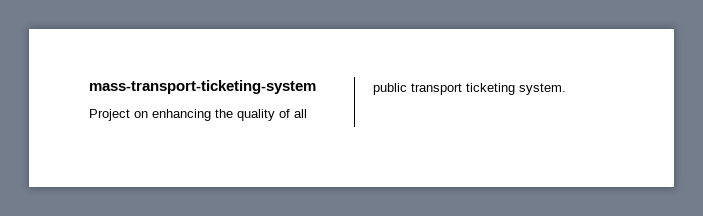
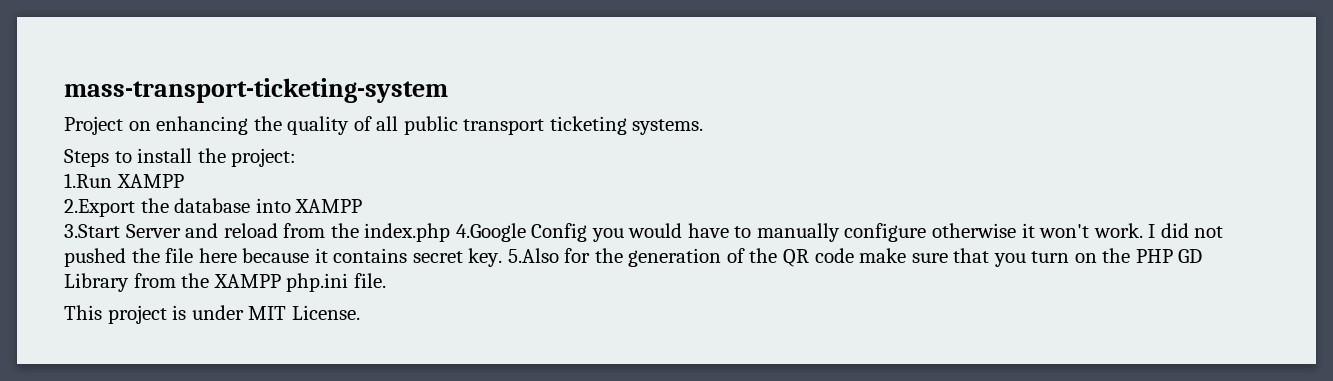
- Project on enhancing the quality of all public transport ticketing system.
+ Project on enhancing the quality of all public transport ticketing systems.
+ Steps to install the project:
+ 1.Run XAMPP
+ 2.Export the database into XAMPP
+ 3.Start Server and reload from the index.php 4.Google Config you would have to manually configure otherwise it won't work. I did not pushed the file here because it contains secret key. 5.Also for the generation of the QR code make sure that you turn on the PHP GD Library from the XAMPP php.ini file.
+ This project is under MIT License.

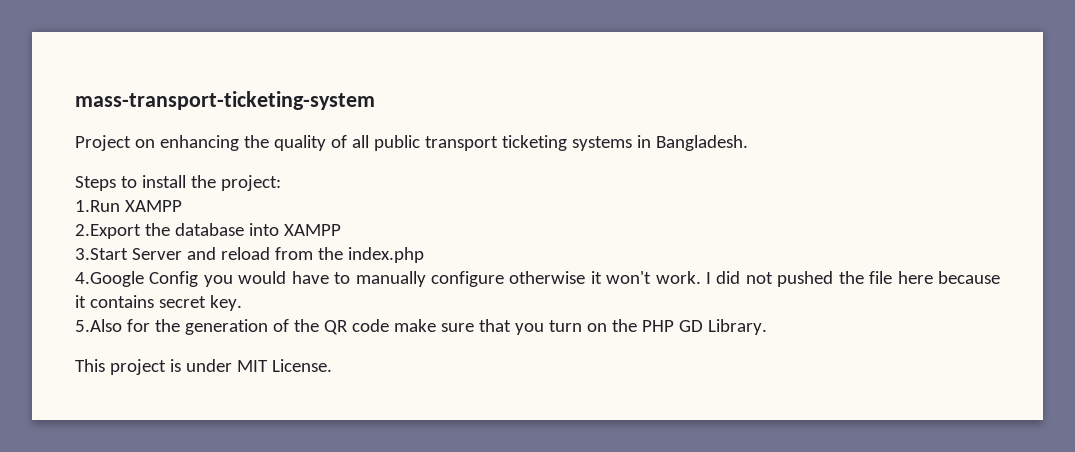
- Project on enhancing the quality of all public transport ticketing systems.
+ Project on enhancing the quality of all public transport ticketing systems in Bangladesh.
- 3.Start Server and reload from the index.php 4.Google Config you would have to manually configure otherwise it won't work.
+ 3.Start Server and reload from the index.php
+ 4.Google Config you would have to manually configure otherwise it won't work.
- I did not pushed the file here because it contains secret key. 5.Also for the generation of the QR code make sure that you turn on the PHP GD Library from the XAMPP php.ini file.
+ I did not pushed the file here because it contains secret key.
+ 5.Also for the generation of the QR code make sure that you turn on the PHP GD Library.

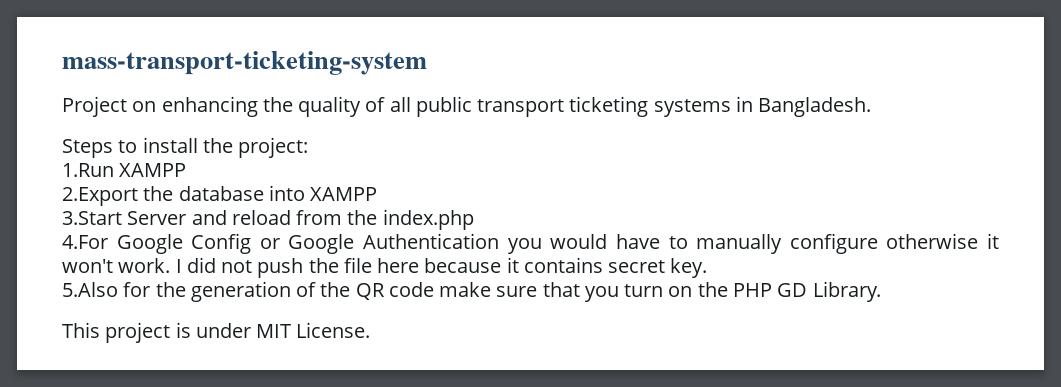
- 4.Google Config you would have to manually configure otherwise it won't work.
+ 4.For Google Config or Google Authentication you would have to manually configure otherwise it won't work.
- I did not pushed the file here because it contains secret key.
+ I did not push the file here because it contains secret key.

